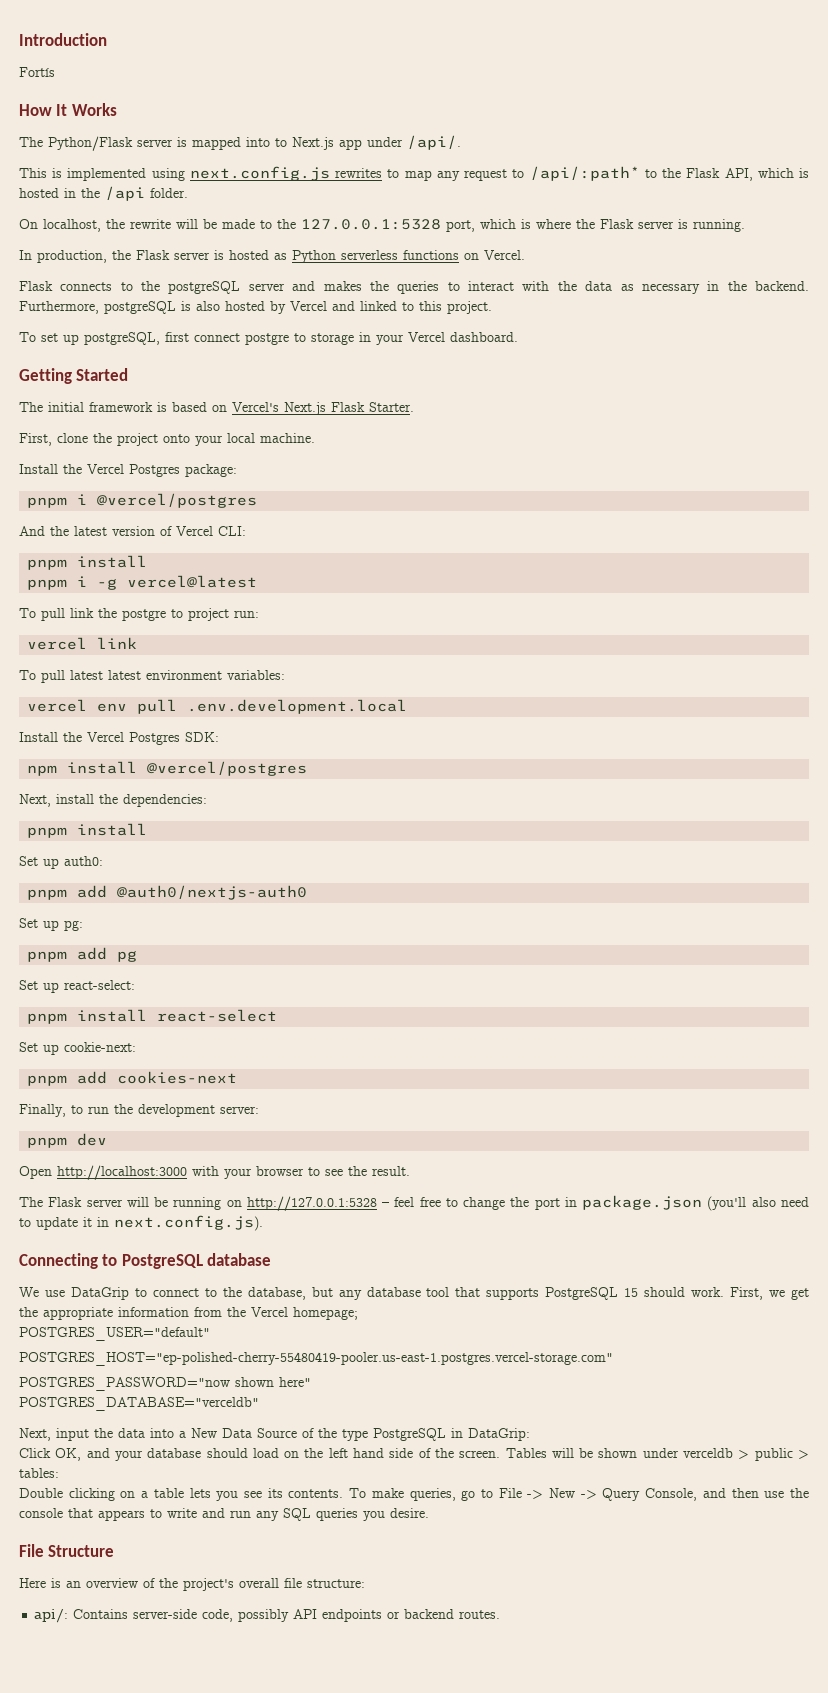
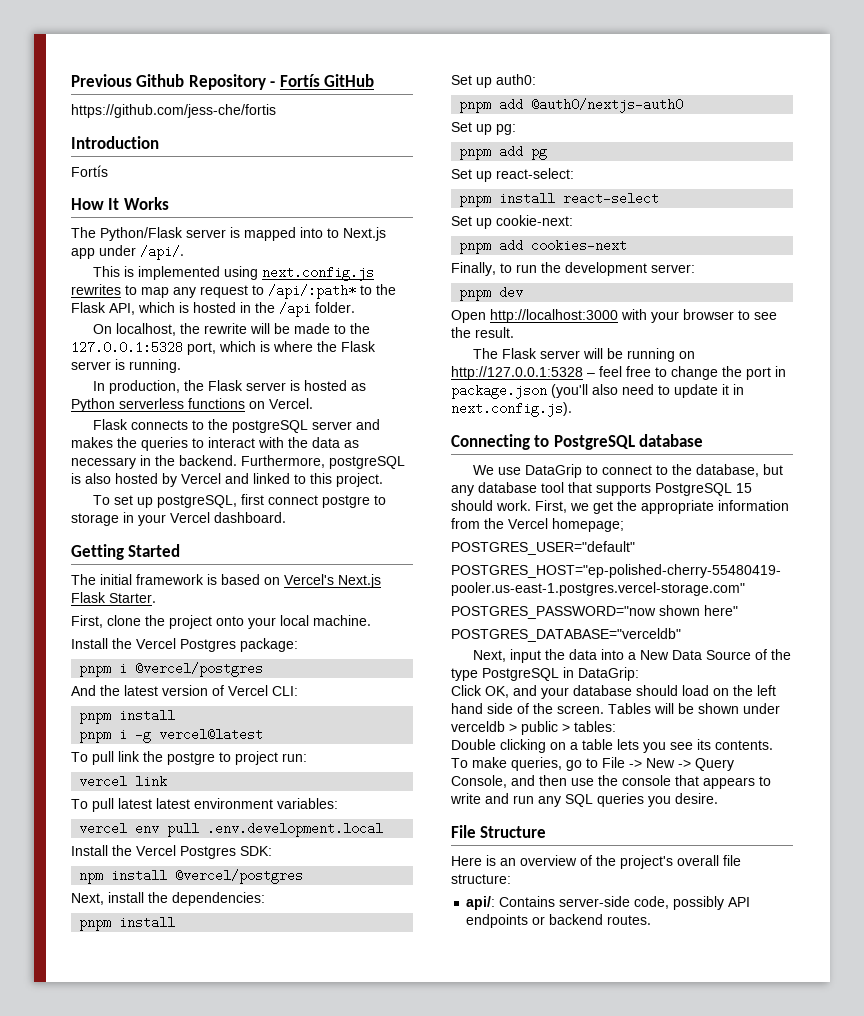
+ Previous Github Repository - Fortís GitHub
+ https://github.com/jess-che/fortis

